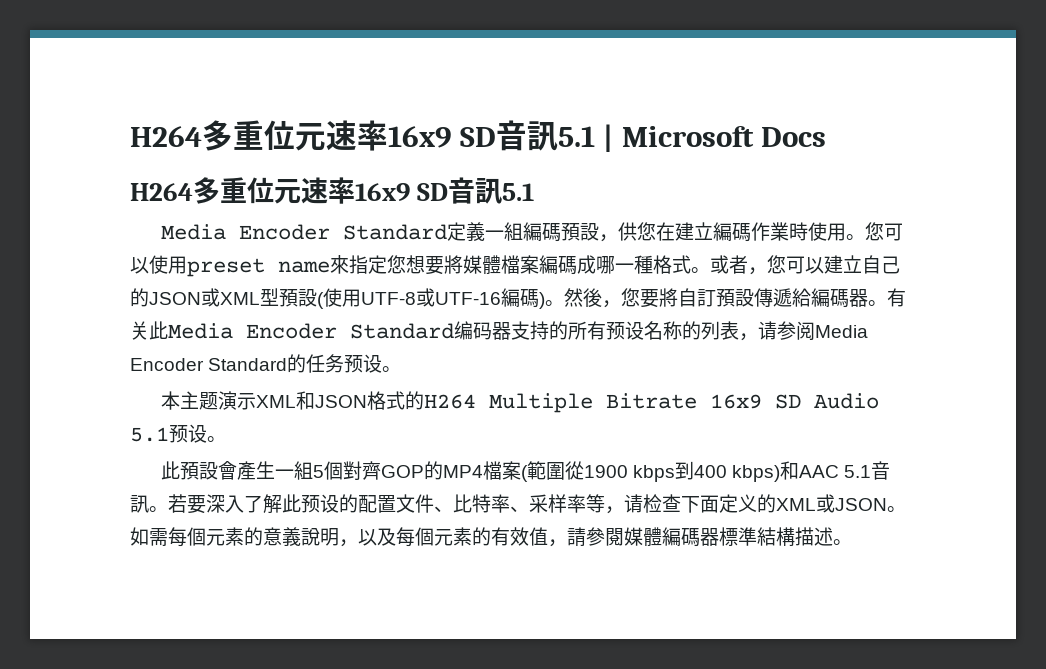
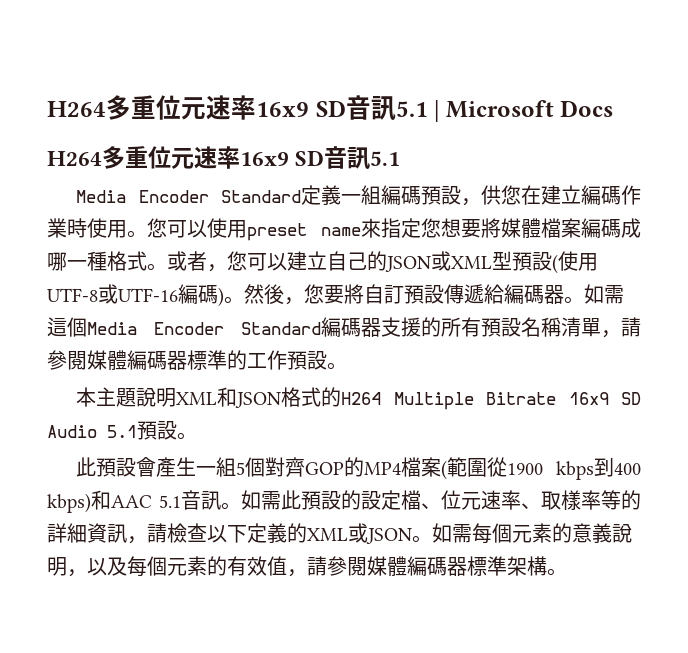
- 有关此Media Encoder Standard编码器支持的所有预设名称的列表，请参阅Media Encoder Standard的任务预设。
+ 如需這個Media Encoder Standard編碼器支援的所有預設名稱清單，請參閱媒體編碼器標準的工作預設。
- 本主题演示XML和JSON格式的H264 Multiple Bitrate 16x9 SD Audio 5.1预设。
+ 本主題說明XML和JSON格式的H264 Multiple Bitrate 16x9 SD Audio 5.1預設。
- 若要深入了解此预设的配置文件、比特率、采样率等，请检查下面定义的XML或JSON。
+ 如需此預設的設定檔、位元速率、取樣率等的詳細資訊，請檢查以下定義的XML或JSON。
- 如需每個元素的意義說明，以及每個元素的有效值，請參閱媒體編碼器標準結構描述。
+ 如需每個元素的意義說明，以及每個元素的有效值，請參閱媒體編碼器標準架構。

